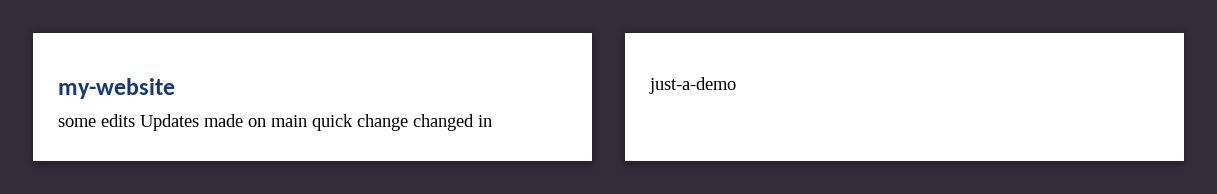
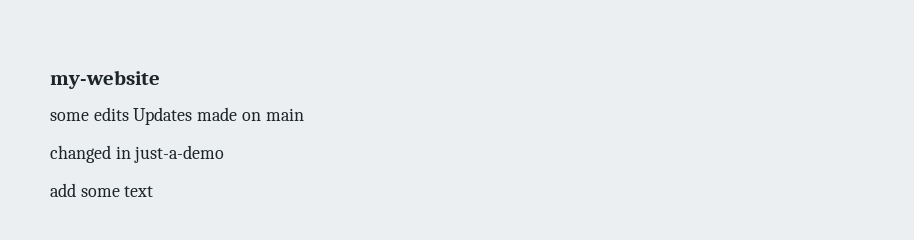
- some edits Updates made on main quick change changed in just-a-demo
+ some edits Updates made on main
+ changed in just-a-demo
+ add some text

